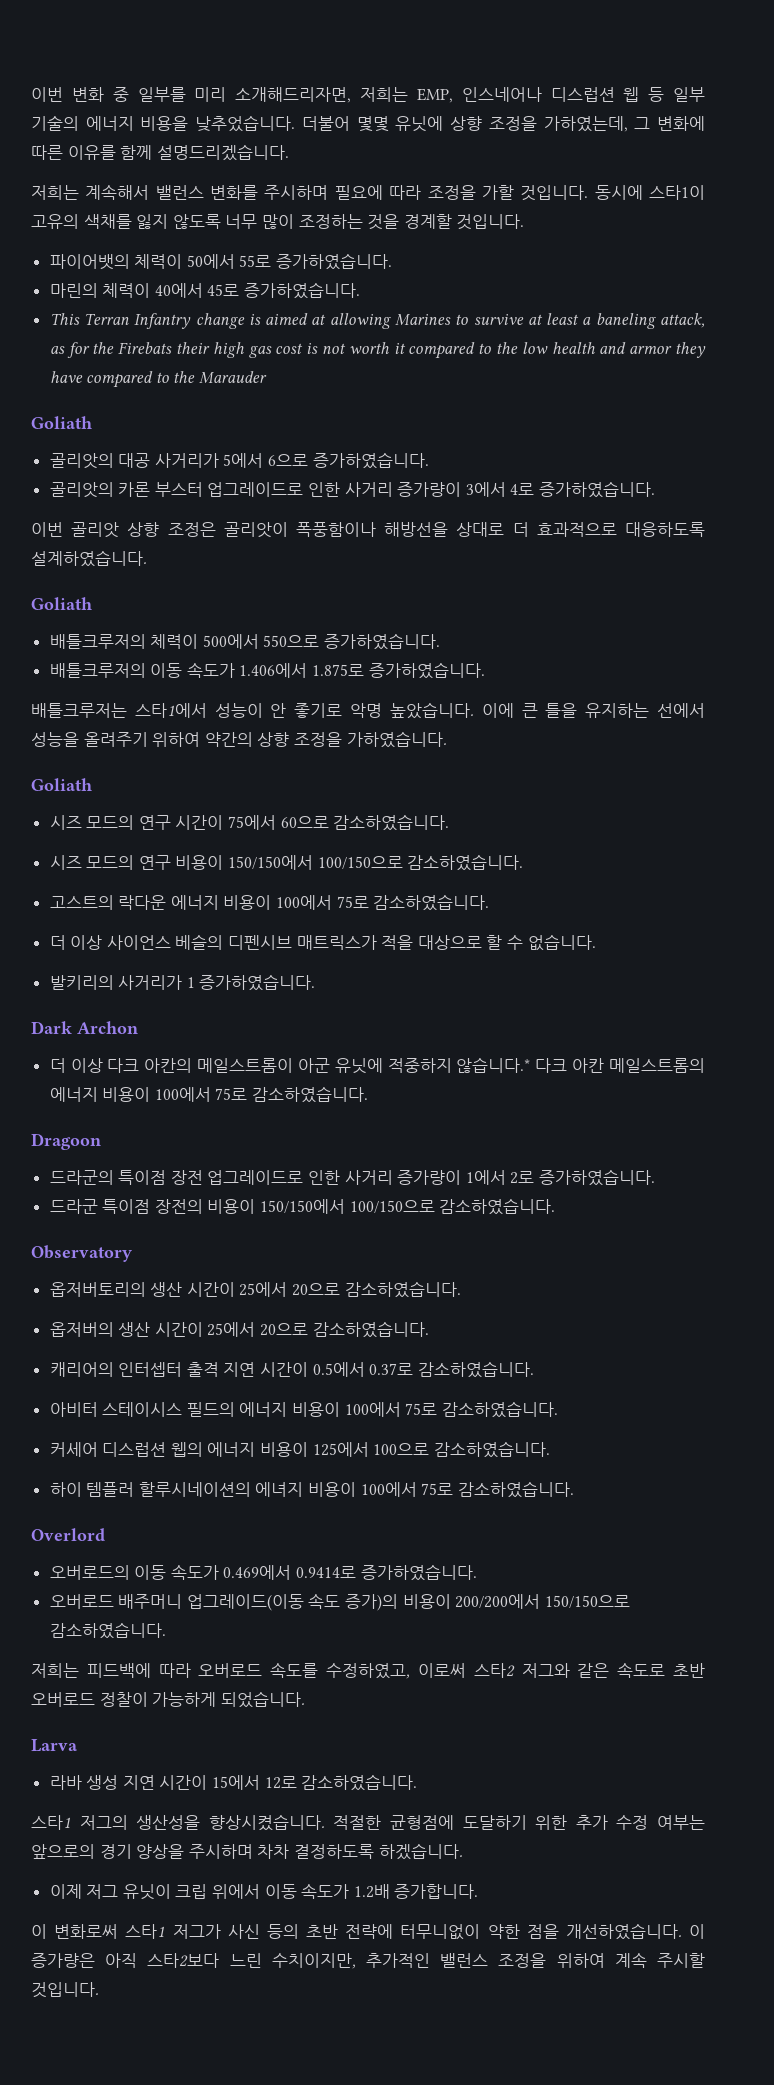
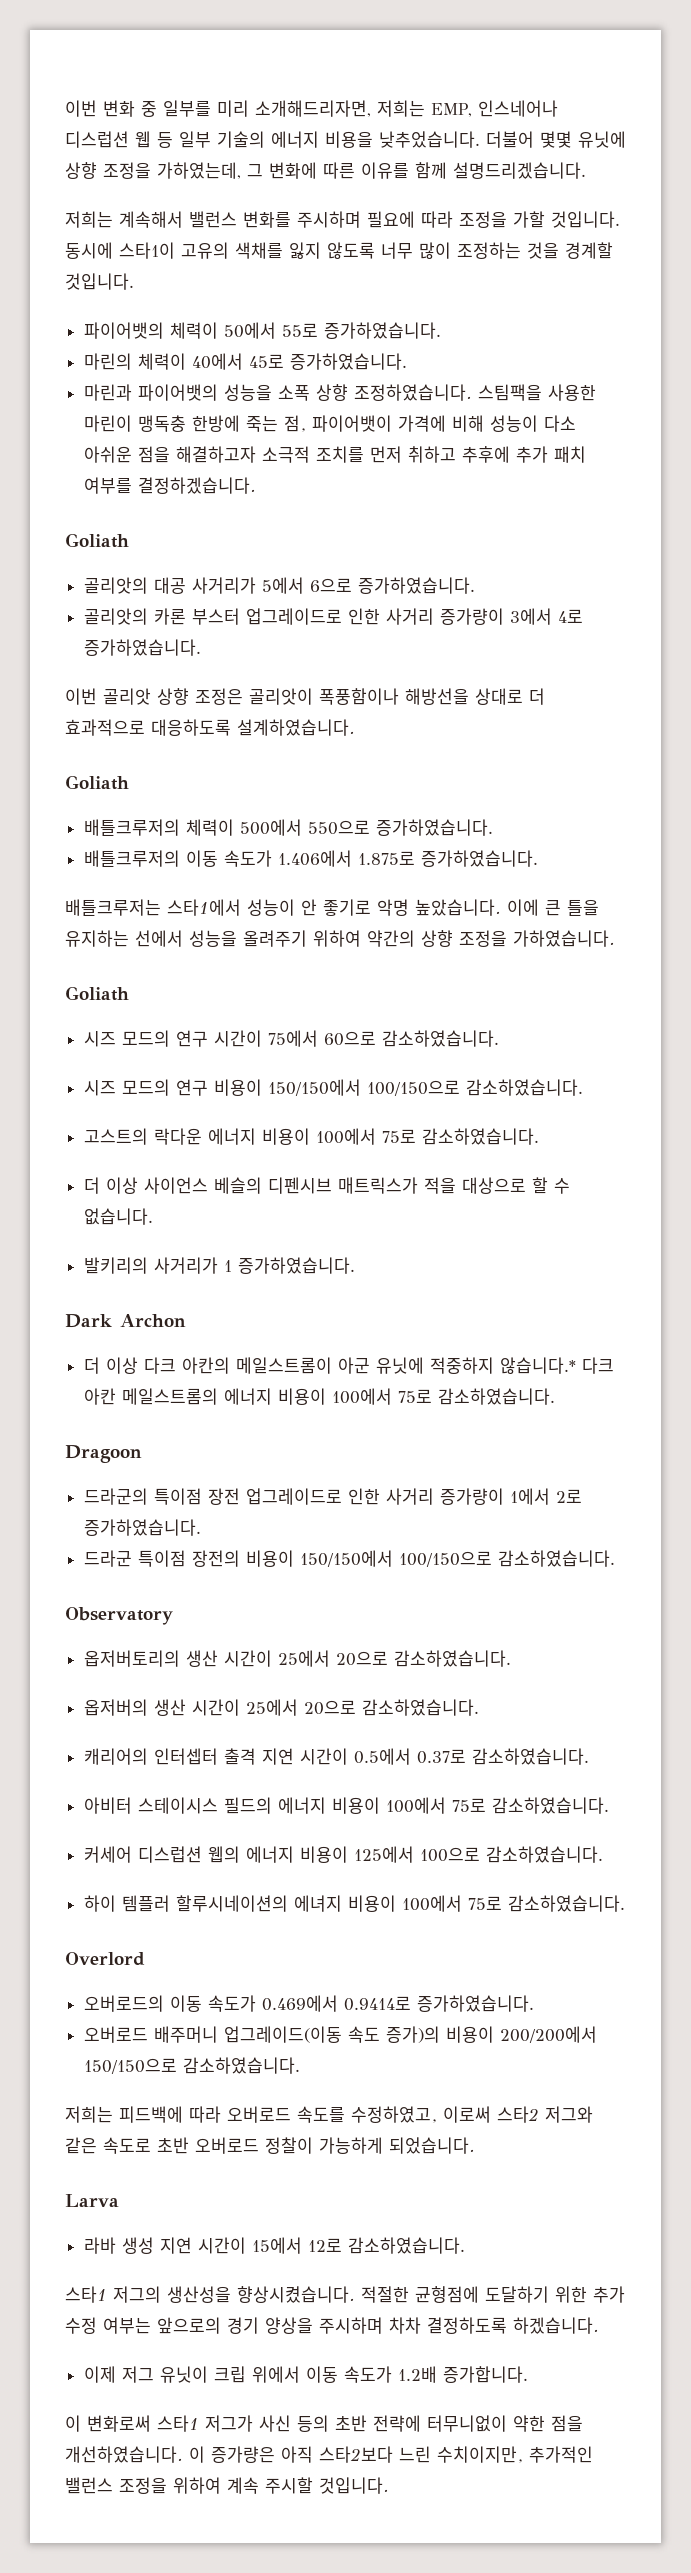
- This Terran Infantry change is aimed at allowing Marines to survive at least a baneling attack, as for the Firebats their high gas cost is not worth it compared to the low health and armor they have compared to the Marauder
+ 마린과 파이어뱃의 성능을 소폭 상향 조정하였습니다. 스팀팩을 사용한 마린이 맹독충 한방에 죽는 점, 파이어뱃이 가격에 비해 성능이 다소 아쉬운 점을 해결하고자 소극적 조치를 먼저 취하고 추후에 추가 패치 여부를 결정하겠습니다.

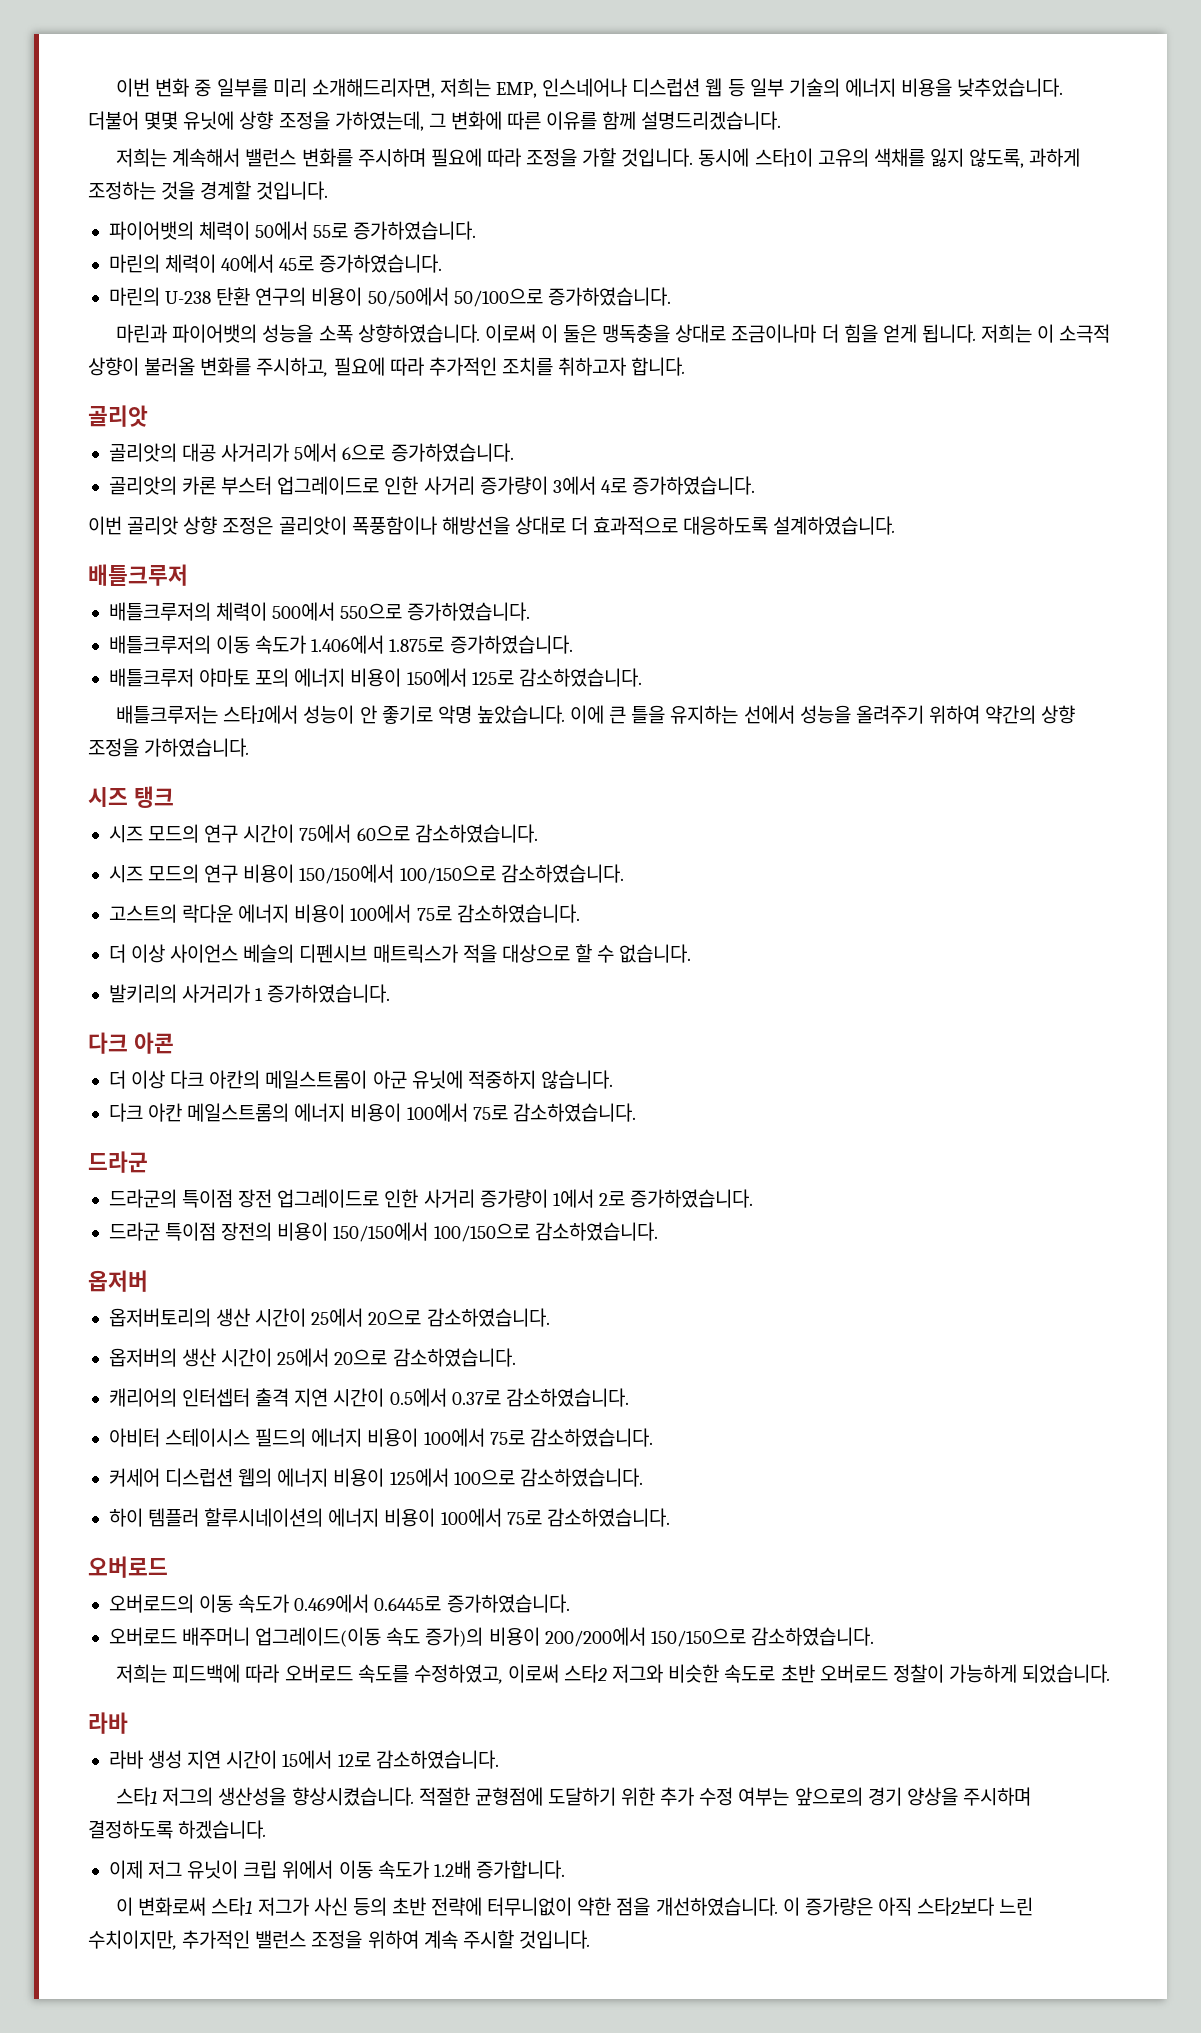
- 동시에 스타1이 고유의 색채를 잃지 않도록 너무 많이 조정하는 것을 경계할 것입니다.
+ 동시에 스타1이 고유의 색채를 잃지 않도록, 과하게 조정하는 것을 경계할 것입니다.
- 마린과 파이어뱃의 성능을 소폭 상향 조정하였습니다. 스팀팩을 사용한 마린이 맹독충 한방에 죽는 점, 파이어뱃이 가격에 비해 성능이 다소 아쉬운 점을 해결하고자 소극적 조치를 먼저 취하고 추후에 추가 패치 여부를 결정하겠습니다.
- Goliath
+ 마린의 U-238 탄환 연구의 비용이 50/50에서 50/100으로 증가하였습니다.
+ 마린과 파이어뱃의 성능을 소폭 상향하였습니다. 이로써 이 둘은 맹독충을 상대로 조금이나마 더 힘을 얻게 됩니다. 저희는 이 소극적 상향이 불러올 변화를 주시하고, 필요에 따라 추가적인 조치를 취하고자 합니다.
+ 골리앗
  이번 골리앗 상향 조정은 골리앗이 폭풍함이나 해방선을 상대로 더 효과적으로 대응하도록 설계하였습니다.
- Goliath
+ 배틀크루저
+ 배틀크루저 야마토 포의 에너지 비용이 150에서 125로 감소하였습니다.
  이에 큰 틀을 유지하는 선에서 성능을 올려주기 위하여 약간의 상향 조정을 가하였습니다.
- Goliath
+ 시즈 탱크
- Dark Archon
+ 다크 아콘
- 더 이상 다크 아칸의 메일스트롬이 아군 유닛에 적중하지 않습니다.* 다크 아칸 메일스트롬의 에너지 비용이 100에서 75로 감소하였습니다.
- Dragoon
+ 더 이상 다크 아칸의 메일스트롬이 아군 유닛에 적중하지 않습니다.
+ 다크 아칸 메일스트롬의 에너지 비용이 100에서 75로 감소하였습니다.
+ 드라군
- Observatory
+ 옵저버
- 하이 템플러 할루시네이션의 에녀지 비용이 100에서 75로 감소하였습니다.
- Overlord
+ 하이 템플러 할루시네이션의 에너지 비용이 100에서 75로 감소하였습니다.
+ 오버로드
- 오버로드의 이동 속도가 0.469에서 0.9414로 증가하였습니다.
+ 오버로드의 이동 속도가 0.469에서 0.6445로 증가하였습니다.
- 저희는 피드백에 따라 오버로드 속도를 수정하였고, 이로써 스타2 저그와 같은 속도로 초반 오버로드 정찰이 가능하게 되었습니다.
- Larva
+ 저희는 피드백에 따라 오버로드 속도를 수정하였고, 이로써 스타2 저그와 비슷한 속도로 초반 오버로드 정찰이 가능하게 되었습니다.
+ 라바
- 적절한 균형점에 도달하기 위한 추가 수정 여부는 앞으로의 경기 양상을 주시하며 차차 결정하도록 하겠습니다.
+ 적절한 균형점에 도달하기 위한 추가 수정 여부는 앞으로의 경기 양상을 주시하며 결정하도록 하겠습니다.

